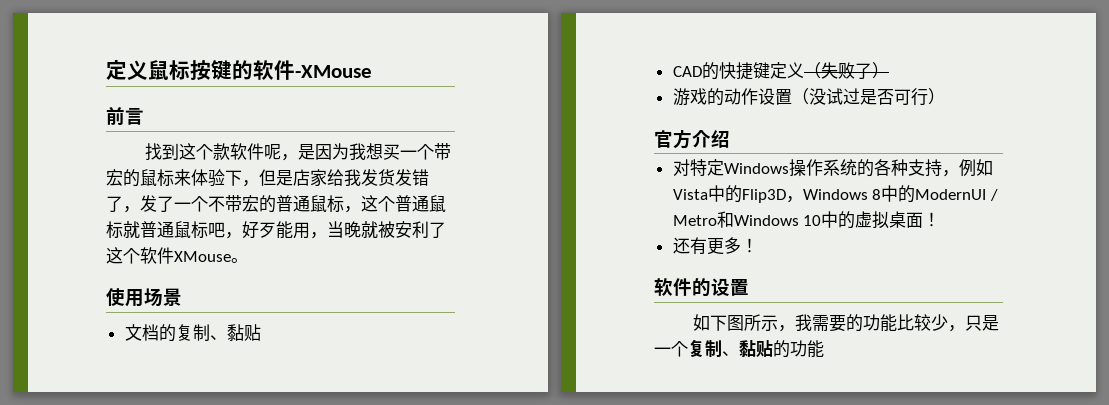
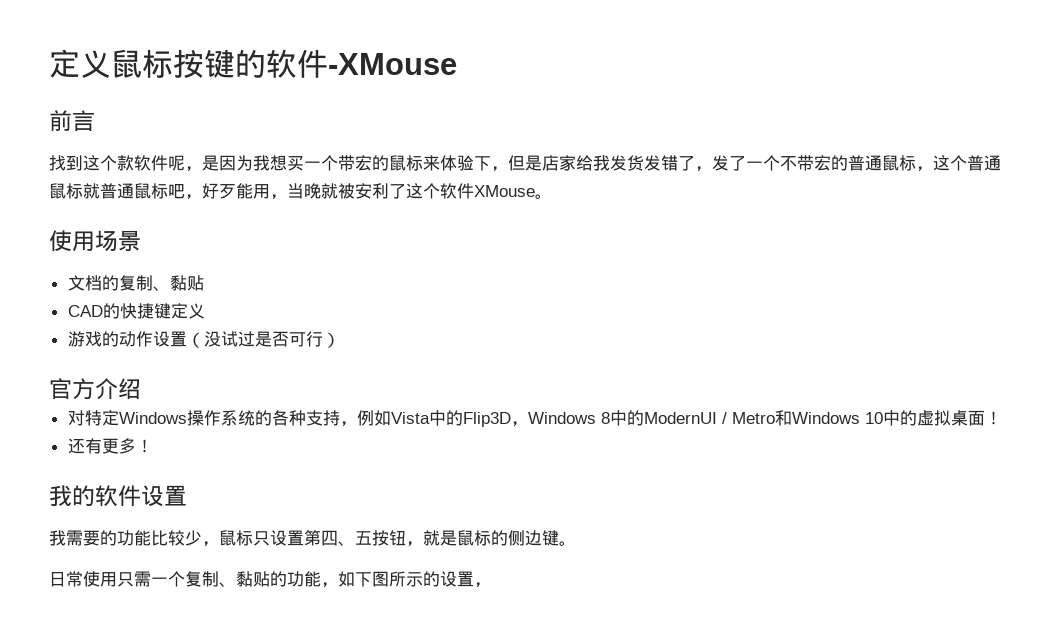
- CAD的快捷键定义（失败了）
+ CAD的快捷键定义
- 软件的设置
+ 我的软件设置
- 如下图所示，我需要的功能比较少，只是一个复制、黏贴的功能
+ 我需要的功能比较少，鼠标只设置第四、五按钮，就是鼠标的侧边键。
+ 日常使用只需一个复制、黏贴的功能，如下图所示的设置，

